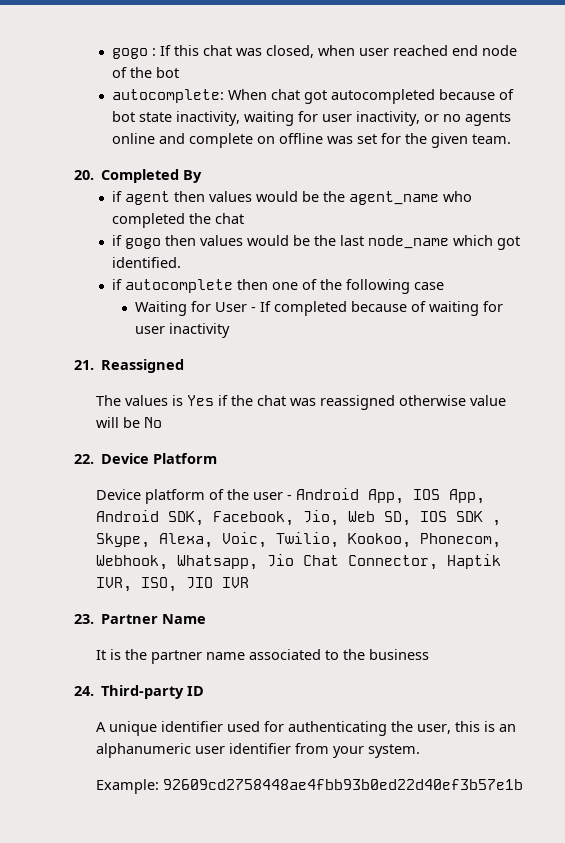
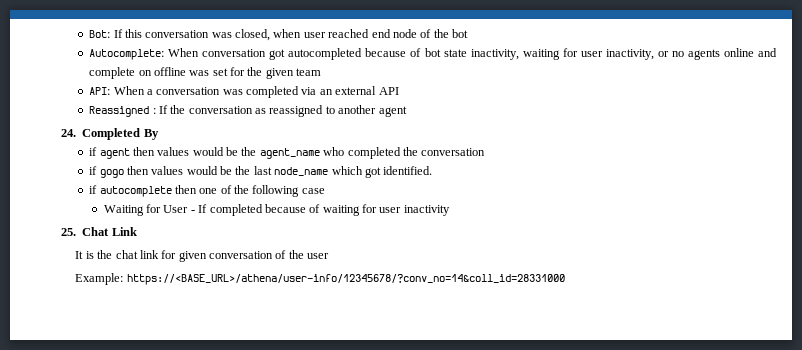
- gogo : If this chat was closed, when user reached end node of the bot
+ Bot: If this conversation was closed, when user reached end node of the bot
- autocomplete: When chat got autocompleted because of bot state inactivity, waiting for user inactivity, or no agents online and complete on offline was set for the given team.
- 20. Completed By
+ Autocomplete: When conversation got autocompleted because of bot state inactivity, waiting for user inactivity, or no agents online and complete on offline was set for the given team
+ API: When a conversation was completed via an external API
+ Reassigned : If the conversation as reassigned to another agent
+ 24. Completed By
- if agent then values would be the agent_name who completed the chat
+ if agent then values would be the agent_name who completed the conversation
- 21. Reassigned
- The values is Yes if the chat was reassigned otherwise value will be No
- 22. Device Platform
- Device platform of the user - Android App, IOS App, Android SDK, Facebook, Jio, Web SD, IOS SDK , Skype, Alexa, Voic, Twilio, Kookoo, Phonecom, Webhook, Whatsapp, Jio Chat Connector, Haptik IVR, ISO, JIO IVR
- 23. Partner Name
- It is the partner name associated to the business
- 24. Third-party ID
- A unique identifier used for authenticating the user, this is an alphanumeric user identifier from your system.
+ 25. Chat Link
+ It is the chat link for given conversation of the user
- Example: 92609cd2758448ae4fbb93b0ed22d40ef3b57e1b
+ Example: https://<BASE_URL>/athena/user-info/12345678/?conv_no=14&coll_id=28331000

